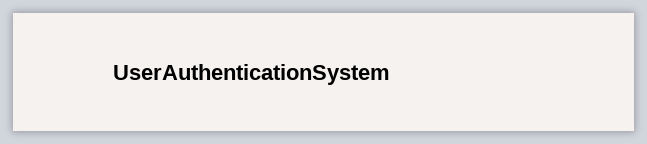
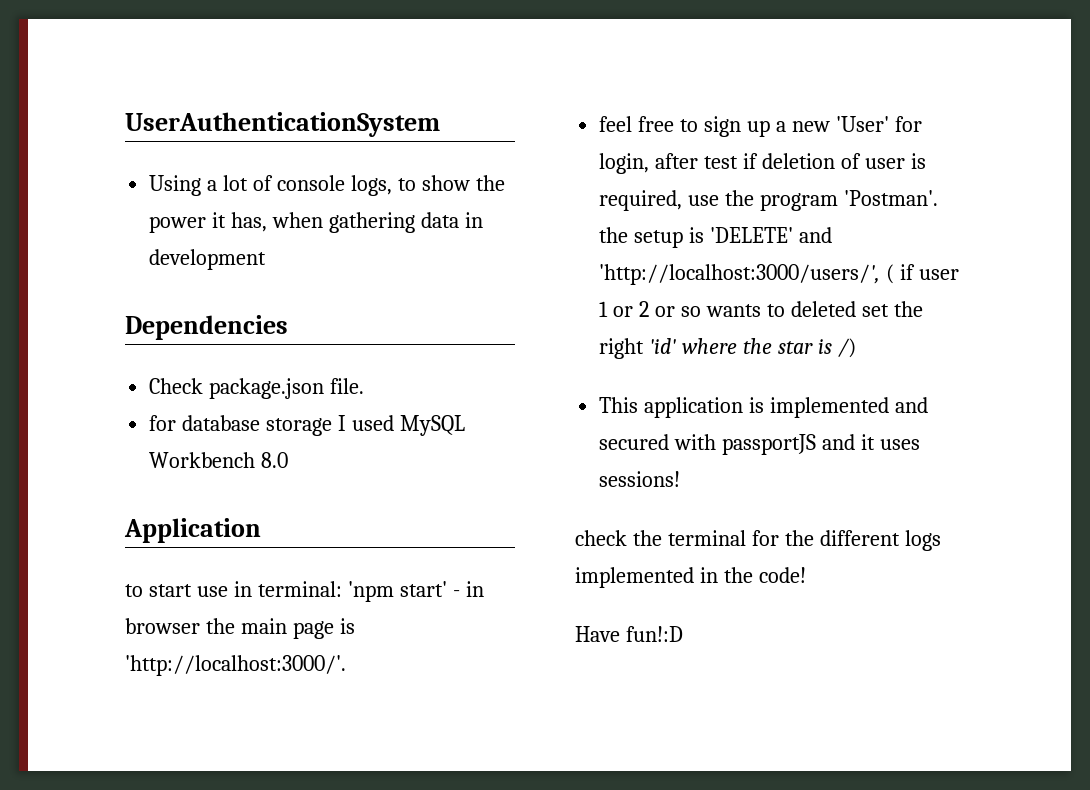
+ Using a lot of console logs, to show the power it has, when gathering data in development
+ Dependencies
+ Check package.json file.
+ for database storage I used MySQL Workbench 8.0
+ Application
+ to start use in terminal: 'npm start' - in browser the main page is 'http://localhost:3000/'.
+ feel free to sign up a new 'User' for login, after test if deletion of user is required, use the program 'Postman'. the setup is 'DELETE' and 'http://localhost:3000/users/', ( if user 1 or 2 or so wants to deleted set the right 'id' where the star is /)
+ This application is implemented and secured with passportJS and it uses sessions!
+ check the terminal for the different logs implemented in the code!
+ Have fun!:D

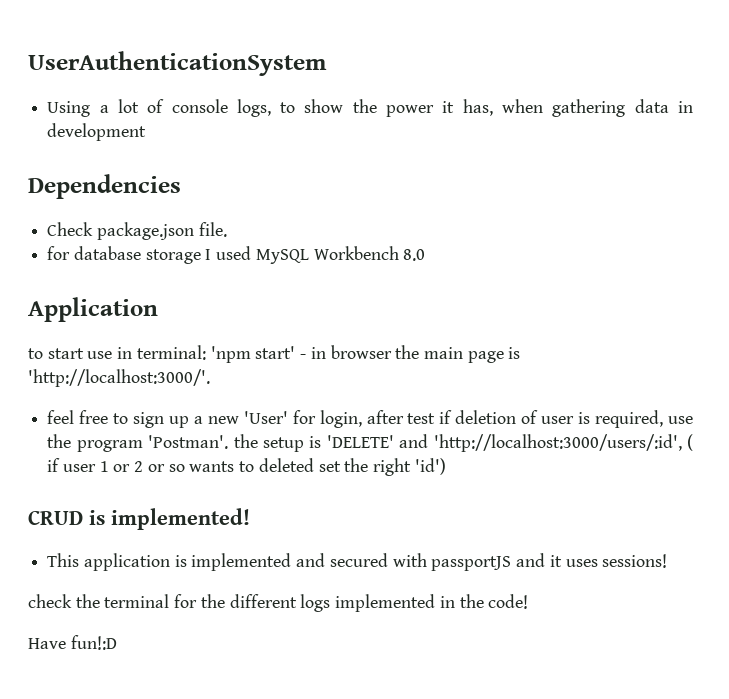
- feel free to sign up a new 'User' for login, after test if deletion of user is required, use the program 'Postman'. the setup is 'DELETE' and 'http://localhost:3000/users/', ( if user 1 or 2 or so wants to deleted set the right 'id' where the star is /)
+ feel free to sign up a new 'User' for login, after test if deletion of user is required, use the program 'Postman'. the setup is 'DELETE' and 'http://localhost:3000/users/:id', ( if user 1 or 2 or so wants to deleted set the right 'id')
+ CRUD is implemented!

